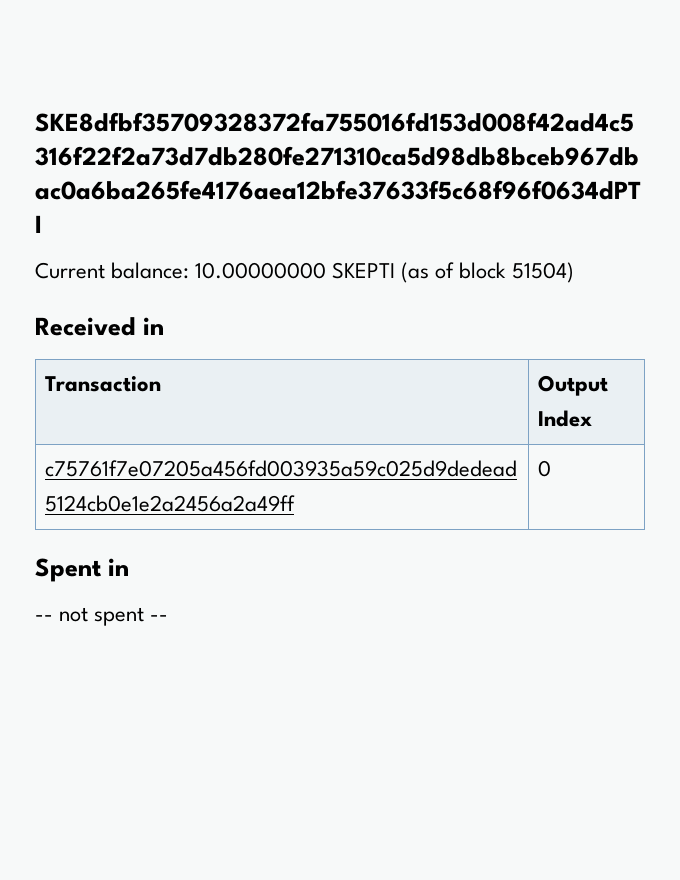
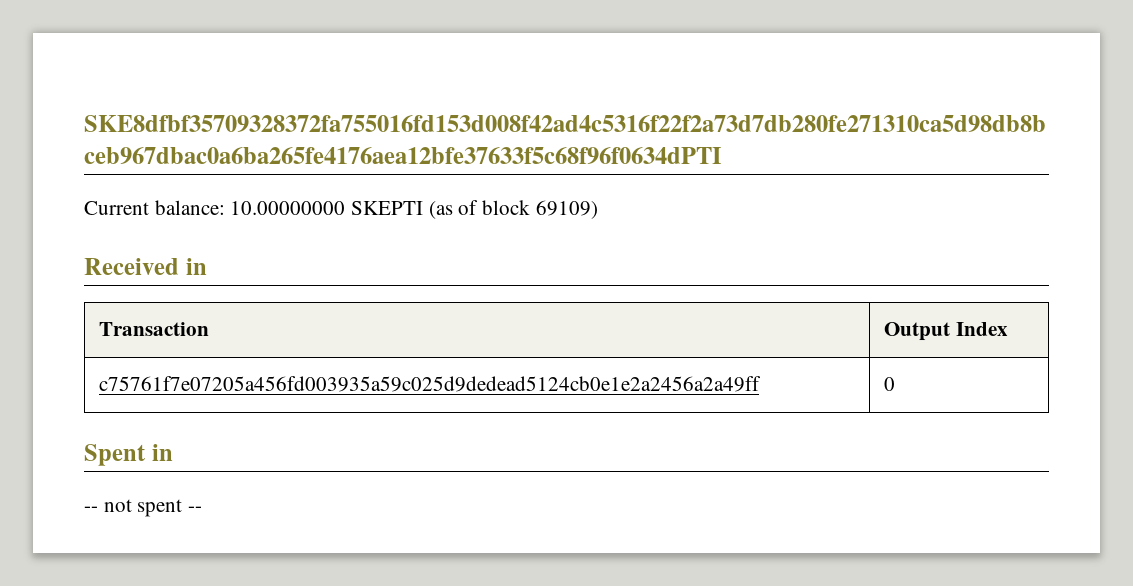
- Current balance: 10.00000000 SKEPTI (as of block 51504)
+ Current balance: 10.00000000 SKEPTI (as of block 69109)

